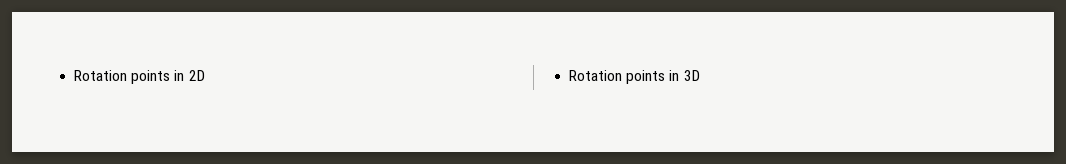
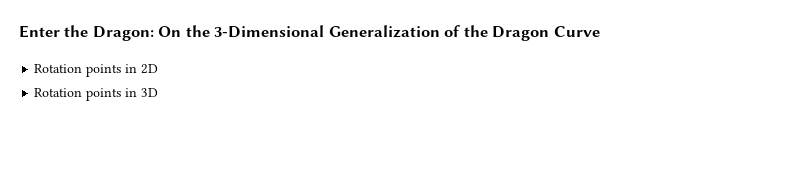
+ Enter the Dragon: On the 3-Dimensional Generalization of the Dragon Curve

